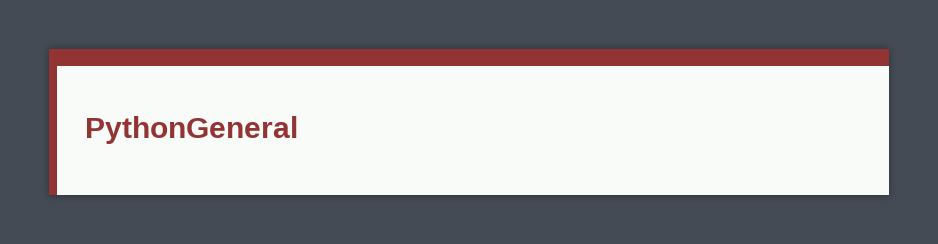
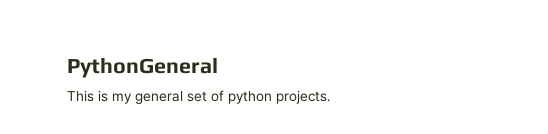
+ This is my general set of python projects.

